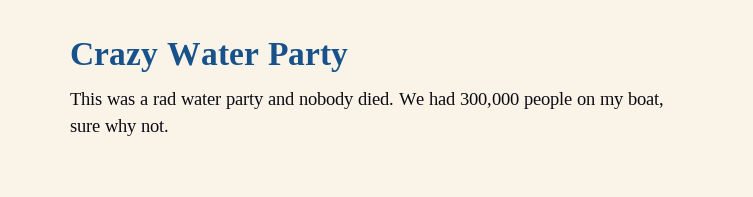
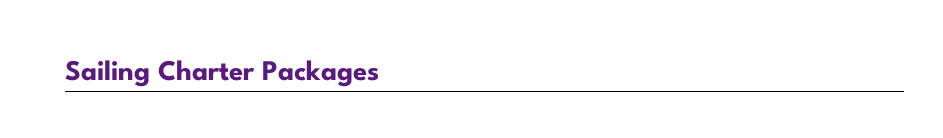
- Crazy Water Party
- This was a rad water party and nobody died. We had 300,000 people on my boat, sure why not.
+ Sailing Charter Packages

